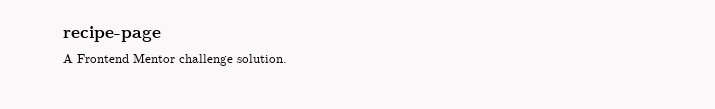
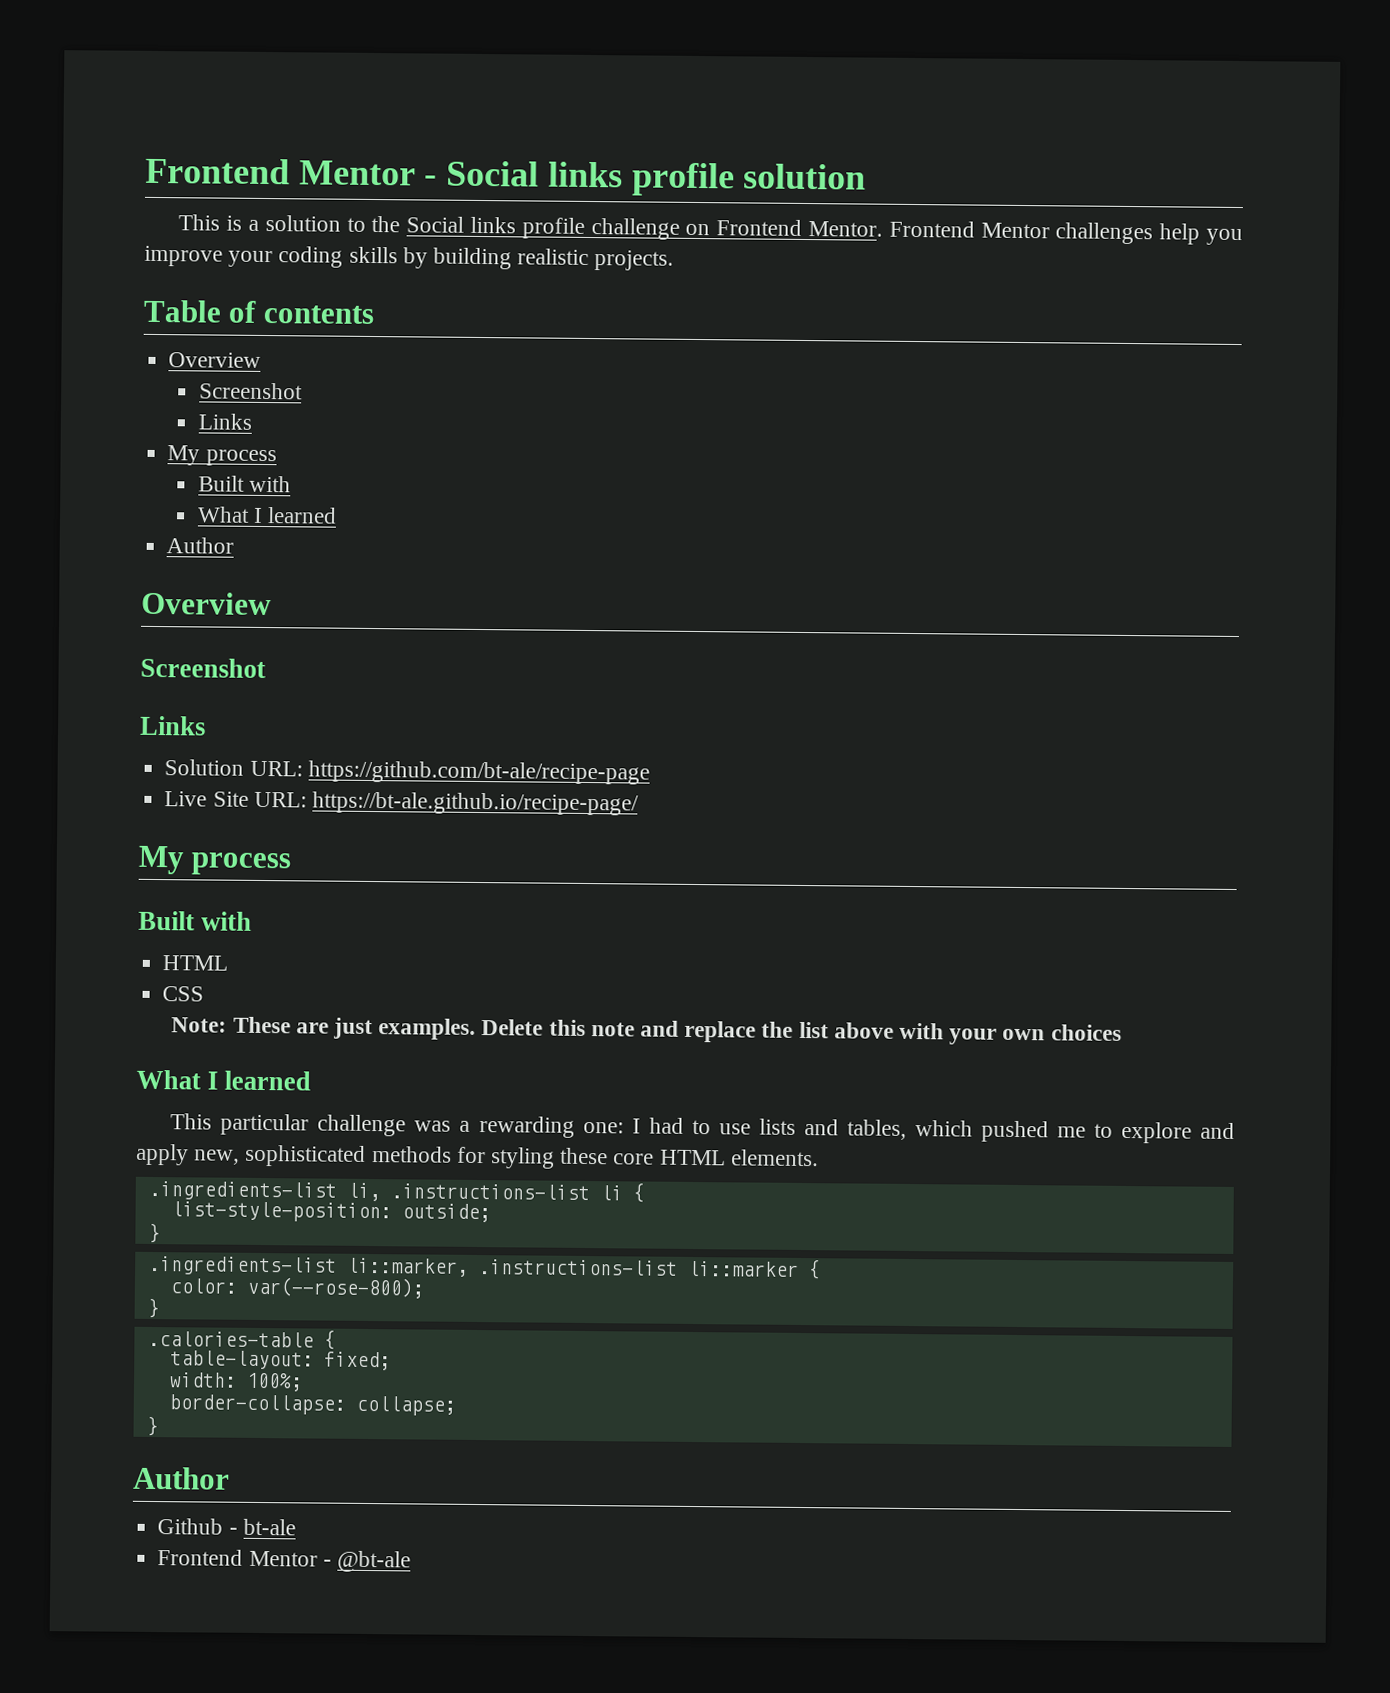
- recipe-page
- A Frontend Mentor challenge solution.
+ Frontend Mentor - Social links profile solution
+ This is a solution to the Social links profile challenge on Frontend Mentor. Frontend Mentor challenges help you improve your coding skills by building realistic projects.
+ Table of contents
+ Overview
+ Screenshot
+ Links
+ My process
+ Built with
+ What I learned
+ Author
+ Overview
+ Screenshot
+ Links
+ Solution URL: https://github.com/bt-ale/recipe-page
+ Live Site URL: https://bt-ale.github.io/recipe-page/
+ My process
+ Built with
+ HTML
+ CSS
+ Note: These are just examples. Delete this note and replace the list above with your own choices
+ What I learned
+ This particular challenge was a rewarding one: I had to use lists and tables, which pushed me to explore and apply new, sophisticated methods for styling these core HTML elements.
+ .ingredients-list li, .instructions-list li {
+ list-style-position: outside;
+ }
+ .ingredients-list li::marker, .instructions-list li::marker {
+ color: var(--rose-800);
+ }
+ .calories-table {
+ table-layout: fixed;
+ width: 100%;
+ border-collapse: collapse;
+ }
+ Author
+ Github - bt-ale
+ Frontend Mentor - @bt-ale

